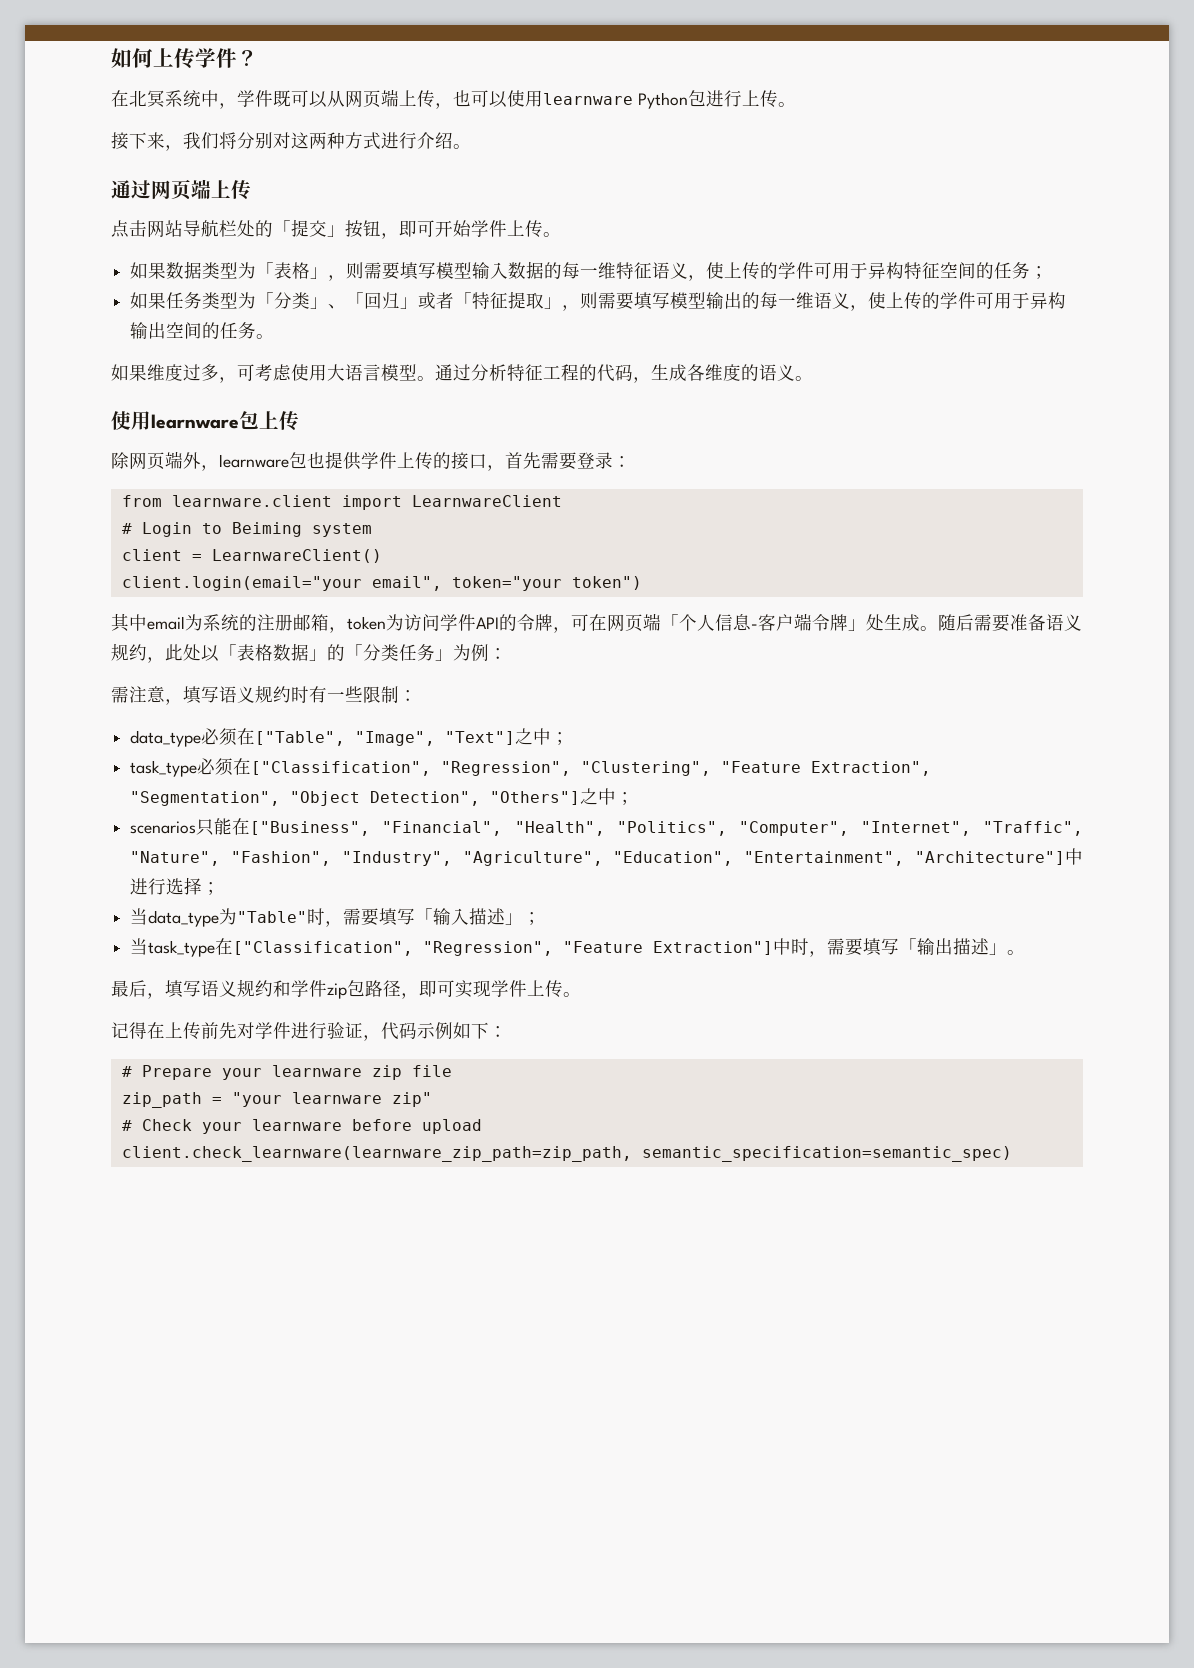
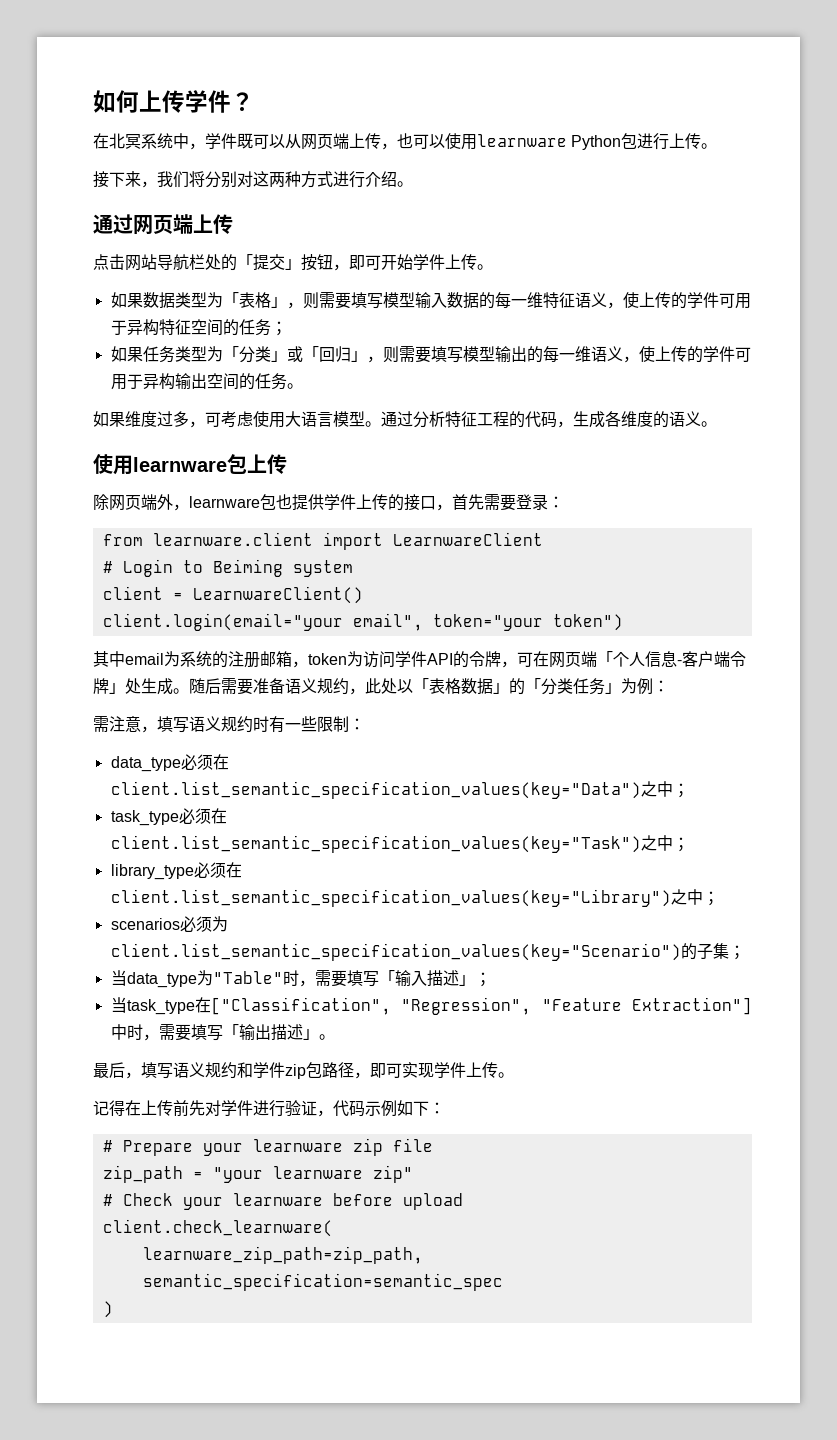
- 如果任务类型为「分类」、「回归」或者「特征提取」，则需要填写模型输出的每一维语义，使上传的学件可用于异构输出空间的任务。
+ 如果任务类型为「分类」或「回归」，则需要填写模型输出的每一维语义，使上传的学件可用于异构输出空间的任务。
- data_type必须在["Table", "Image", "Text"]之中；
+ data_type必须在client.list_semantic_specification_values(key="Data")之中；
- task_type必须在["Classification", "Regression", "Clustering", "Feature Extraction", "Segmentation", "Object Detection", "Others"]之中；
- scenarios只能在["Business", "Financial", "Health", "Politics", "Computer", "Internet", "Traffic", "Nature", "Fashion", "Industry", "Agriculture", "Education", "Entertainment", "Architecture"]中进行选择；
+ task_type必须在client.list_semantic_specification_values(key="Task")之中；
+ library_type必须在client.list_semantic_specification_values(key="Library")之中；
+ scenarios必须为client.list_semantic_specification_values(key="Scenario")的子集；
- client.check_learnware(learnware_zip_path=zip_path, semantic_specification=semantic_spec)
+ client.check_learnware(
+ learnware_zip_path=zip_path, semantic_specification=semantic_spec
+ )

